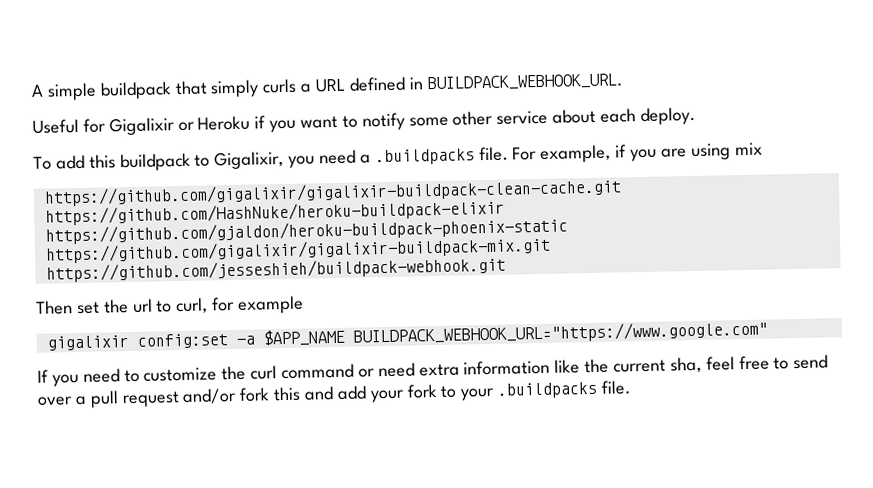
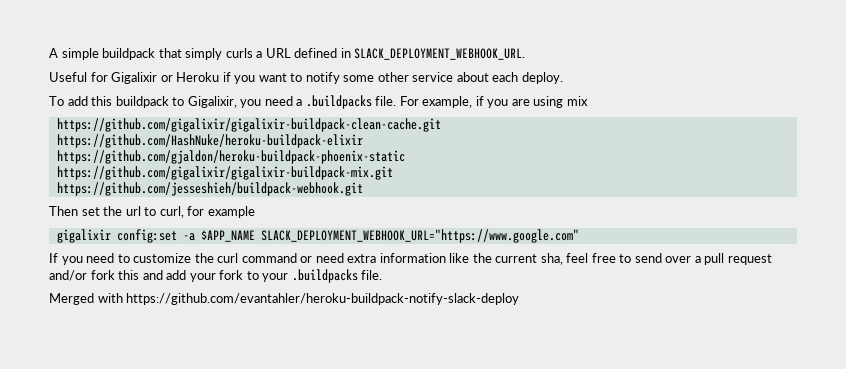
- A simple buildpack that simply curls a URL defined in BUILDPACK_WEBHOOK_URL.
+ A simple buildpack that simply curls a URL defined in SLACK_DEPLOYMENT_WEBHOOK_URL.
- gigalixir config:set -a $APP_NAME BUILDPACK_WEBHOOK_URL="https://www.google.com"
+ gigalixir config:set -a $APP_NAME SLACK_DEPLOYMENT_WEBHOOK_URL="https://www.google.com"
+ Merged with https://github.com/evantahler/heroku-buildpack-notify-slack-deploy

